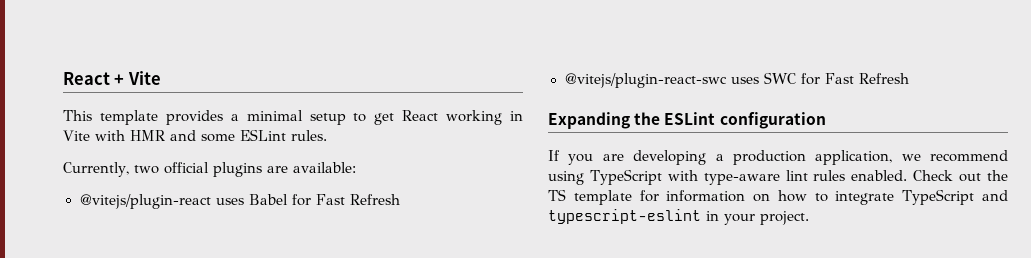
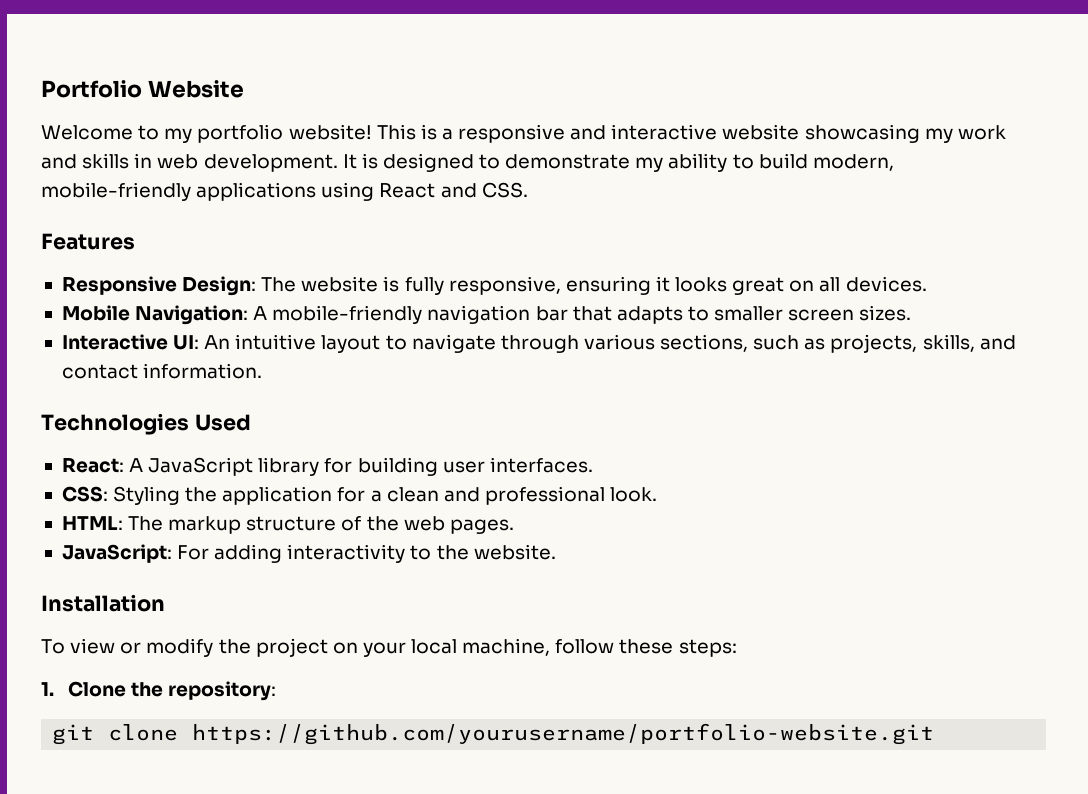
- React + Vite
- This template provides a minimal setup to get React working in Vite with HMR and some ESLint rules.
- Currently, two official plugins are available:
- @vitejs/plugin-react uses Babel for Fast Refresh
- @vitejs/plugin-react-swc uses SWC for Fast Refresh
- Expanding the ESLint configuration
- If you are developing a production application, we recommend using TypeScript with type-aware lint rules enabled. Check out the TS template for information on how to integrate TypeScript and typescript-eslint in your project.
+ Portfolio Website
+ Welcome to my portfolio website! This is a responsive and interactive website showcasing my work and skills in web development. It is designed to demonstrate my ability to build modern, mobile-friendly applications using React and CSS.
+ Features
+ Responsive Design: The website is fully responsive, ensuring it looks great on all devices.
+ Mobile Navigation: A mobile-friendly navigation bar that adapts to smaller screen sizes.
+ Interactive UI: An intuitive layout to navigate through various sections, such as projects, skills, and contact information.
+ Technologies Used
+ React: A JavaScript library for building user interfaces.
+ CSS: Styling the application for a clean and professional look.
+ HTML: The markup structure of the web pages.
+ JavaScript: For adding interactivity to the website.
+ Installation
+ To view or modify the project on your local machine, follow these steps:
+ 1. Clone the repository:
+ git clone https://github.com/yourusername/portfolio-website.git

